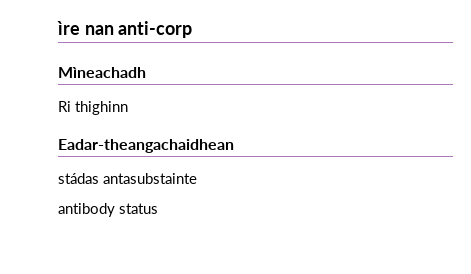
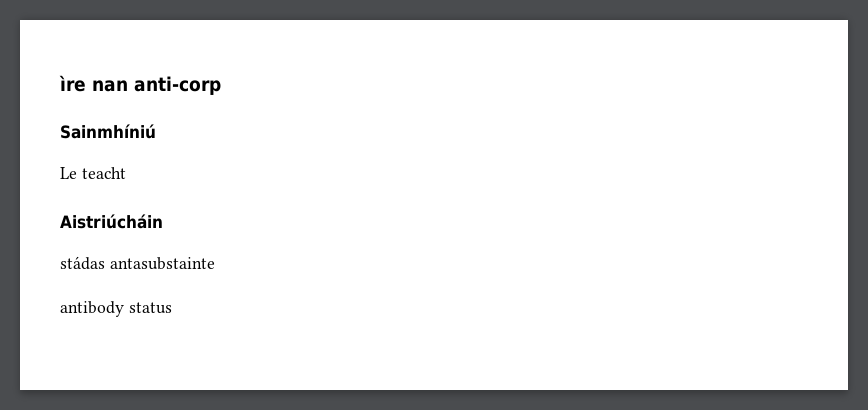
- Mìneachadh
- Ri thighinn
- Eadar-theangachaidhean
+ Sainmhíniú
+ Le teacht
+ Aistriúcháin

